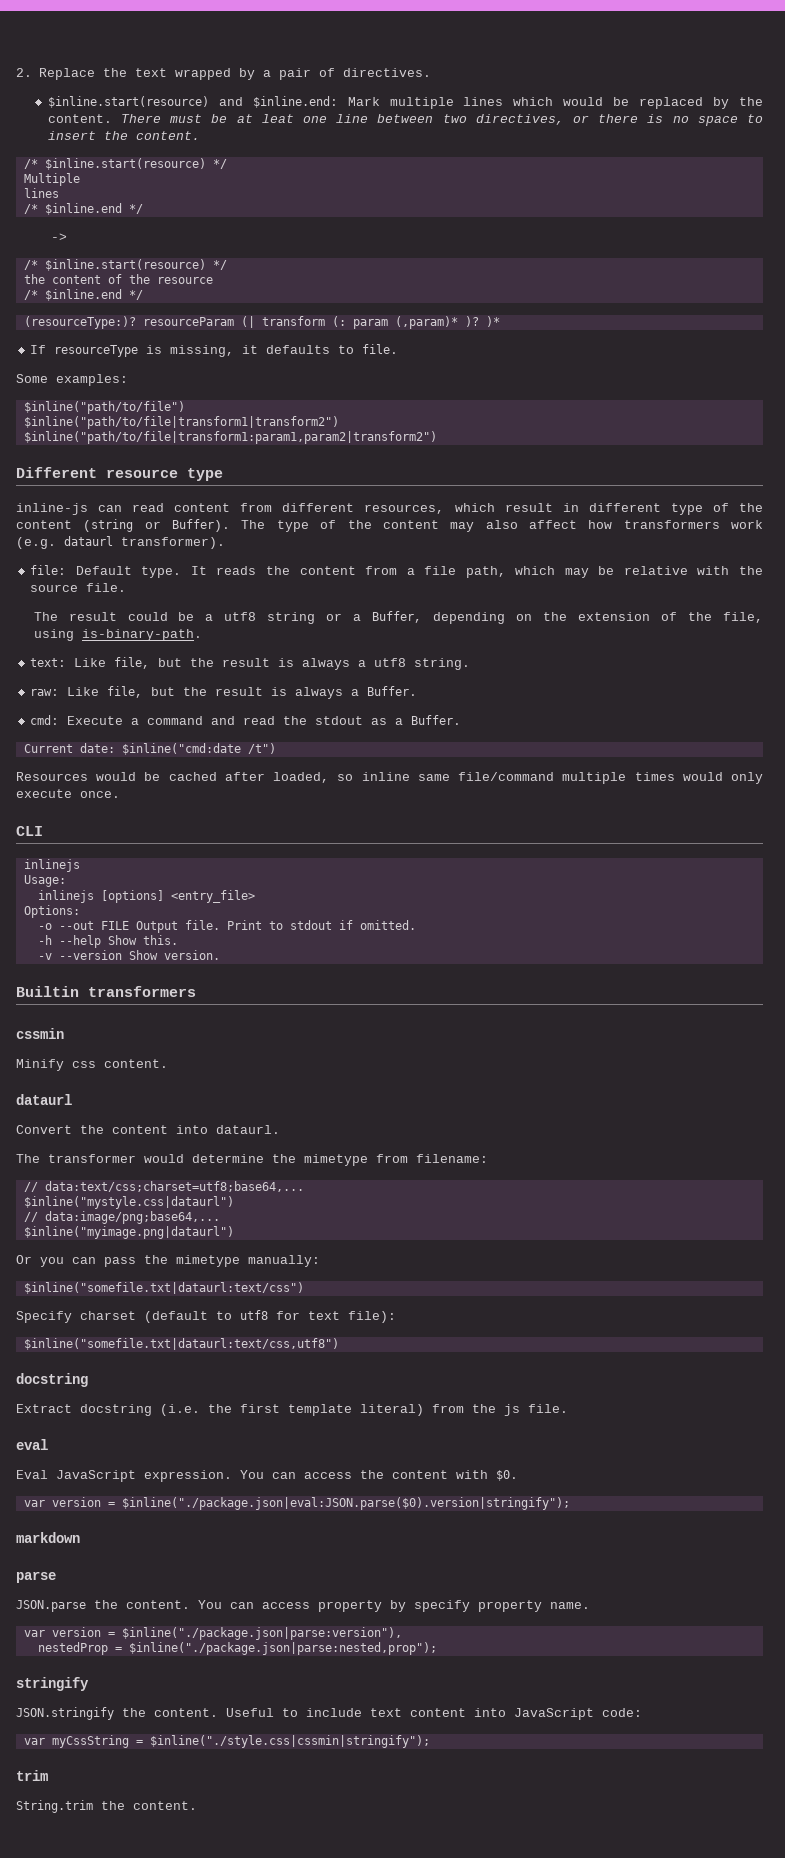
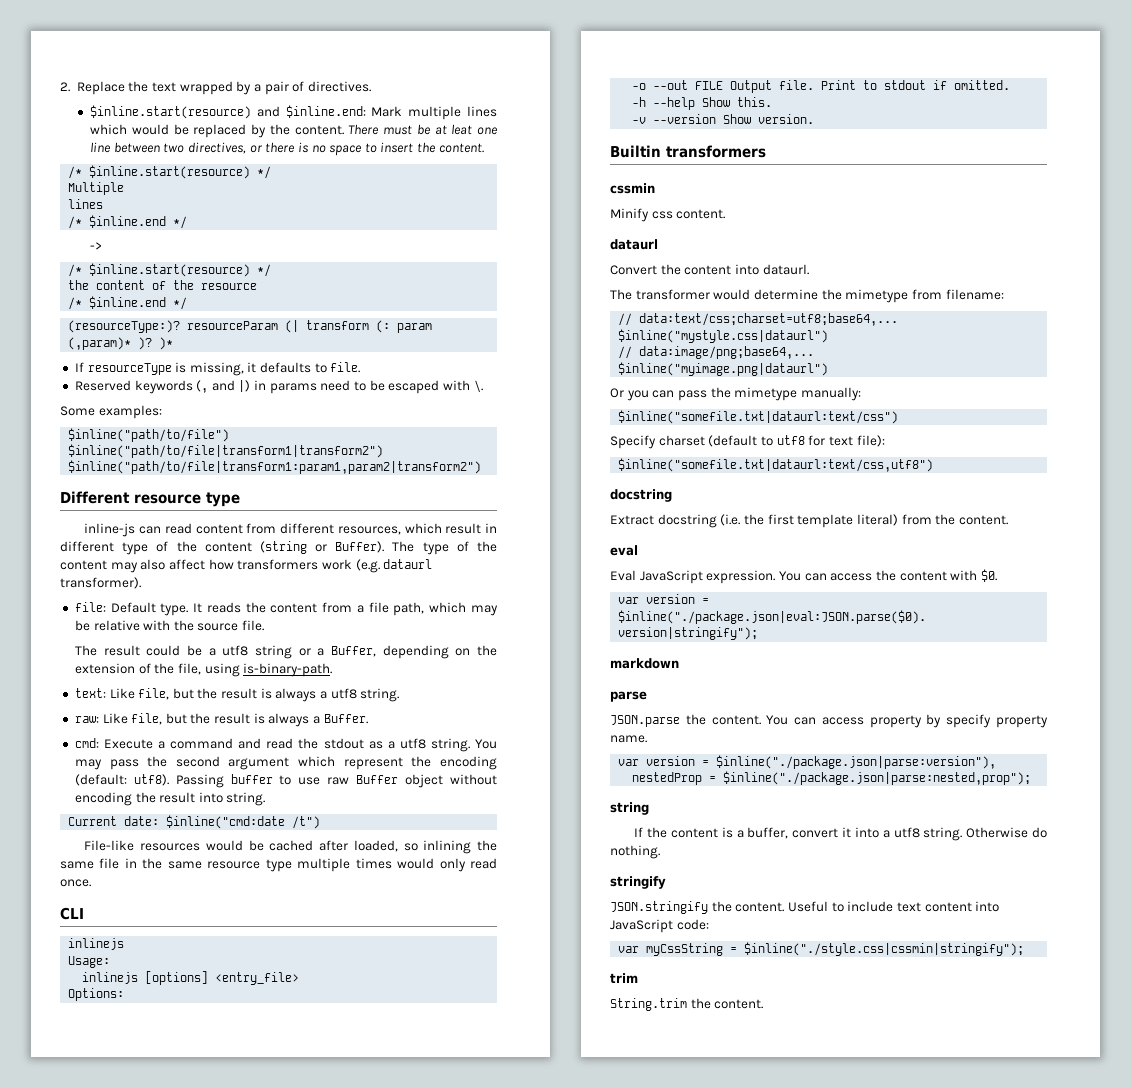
+ Reserved keywords (, and |) in params need to be escaped with \.
- cmd: Execute a command and read the stdout as a Buffer.
+ cmd: Execute a command and read the stdout as a utf8 string. You may pass the second argument which represent the encoding (default: utf8). Passing buffer to use raw Buffer object without encoding the result into string.
- Resources would be cached after loaded, so inline same file/command multiple times would only execute once.
+ File-like resources would be cached after loaded, so inlining the same file in the same resource type multiple times would only read once.
- Extract docstring (i.e. the first template literal) from the js file.
+ Extract docstring (i.e. the first template literal) from the content.
  nestedProp = $inline("./package.json|parse:nested,prop");
+ string
+ If the content is a buffer, convert it into a utf8 string. Otherwise do nothing.

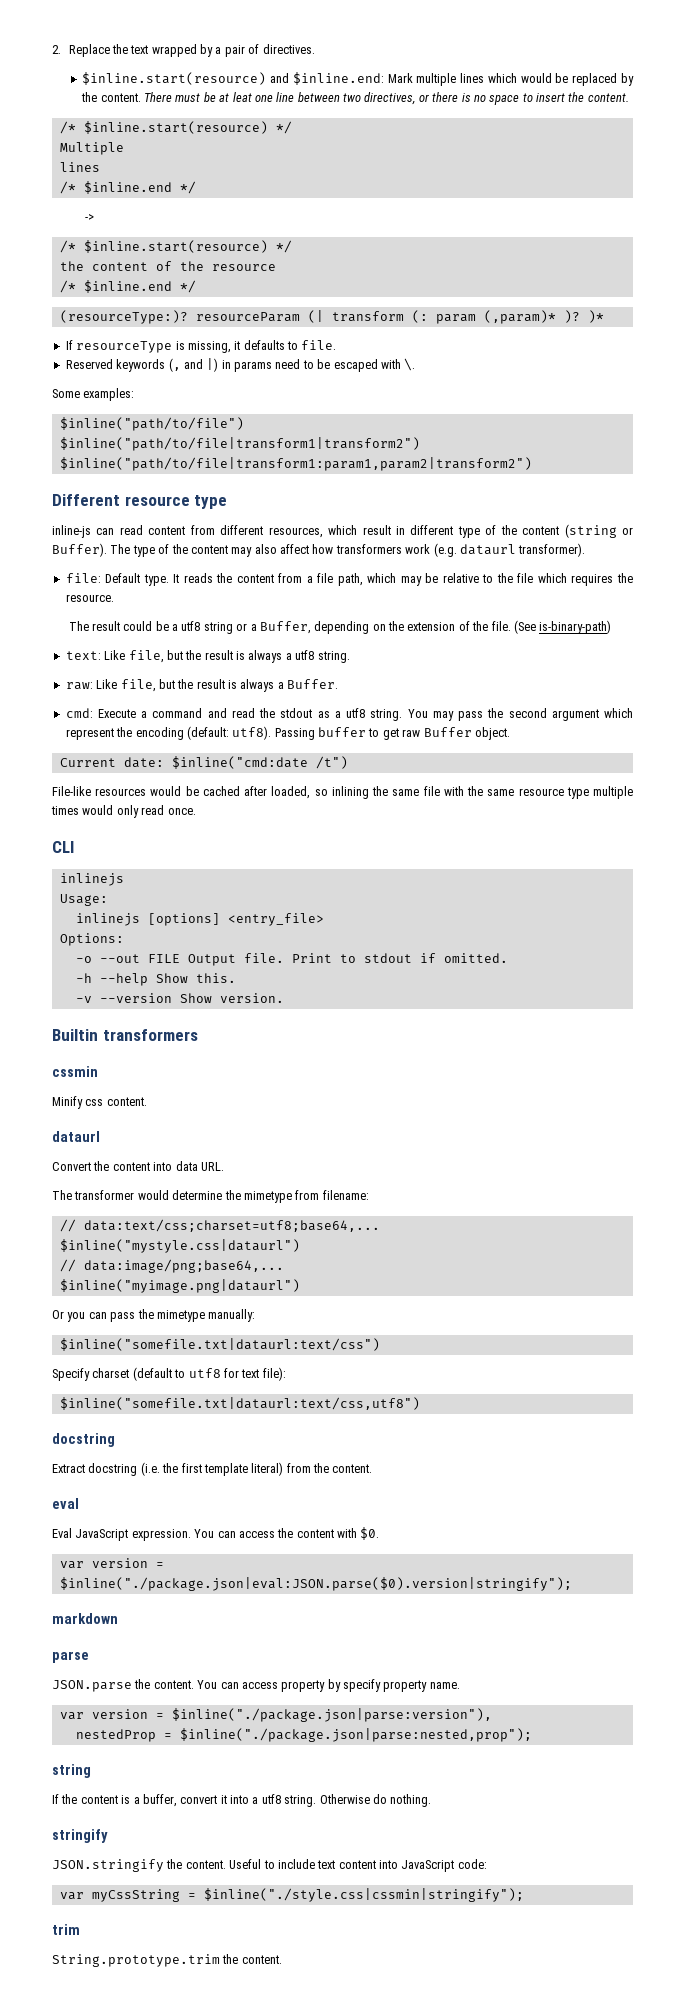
- It reads the content from a file path, which may be relative with the source file.
+ It reads the content from a file path, which may be relative to the file which requires the resource.
- The result could be a utf8 string or a Buffer, depending on the extension of the file, using is-binary-path.
+ The result could be a utf8 string or a Buffer, depending on the extension of the file. (See is-binary-path)
- Passing buffer to use raw Buffer object without encoding the result into string.
+ Passing buffer to get raw Buffer object.
- File-like resources would be cached after loaded, so inlining the same file in the same resource type multiple times would only read once.
+ File-like resources would be cached after loaded, so inlining the same file with the same resource type multiple times would only read once.
- Convert the content into dataurl.
+ Convert the content into data URL.
- String.trim the content.
+ String.prototype.trim the content.

